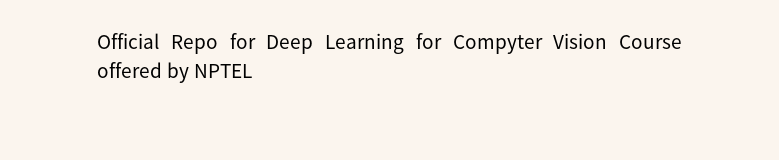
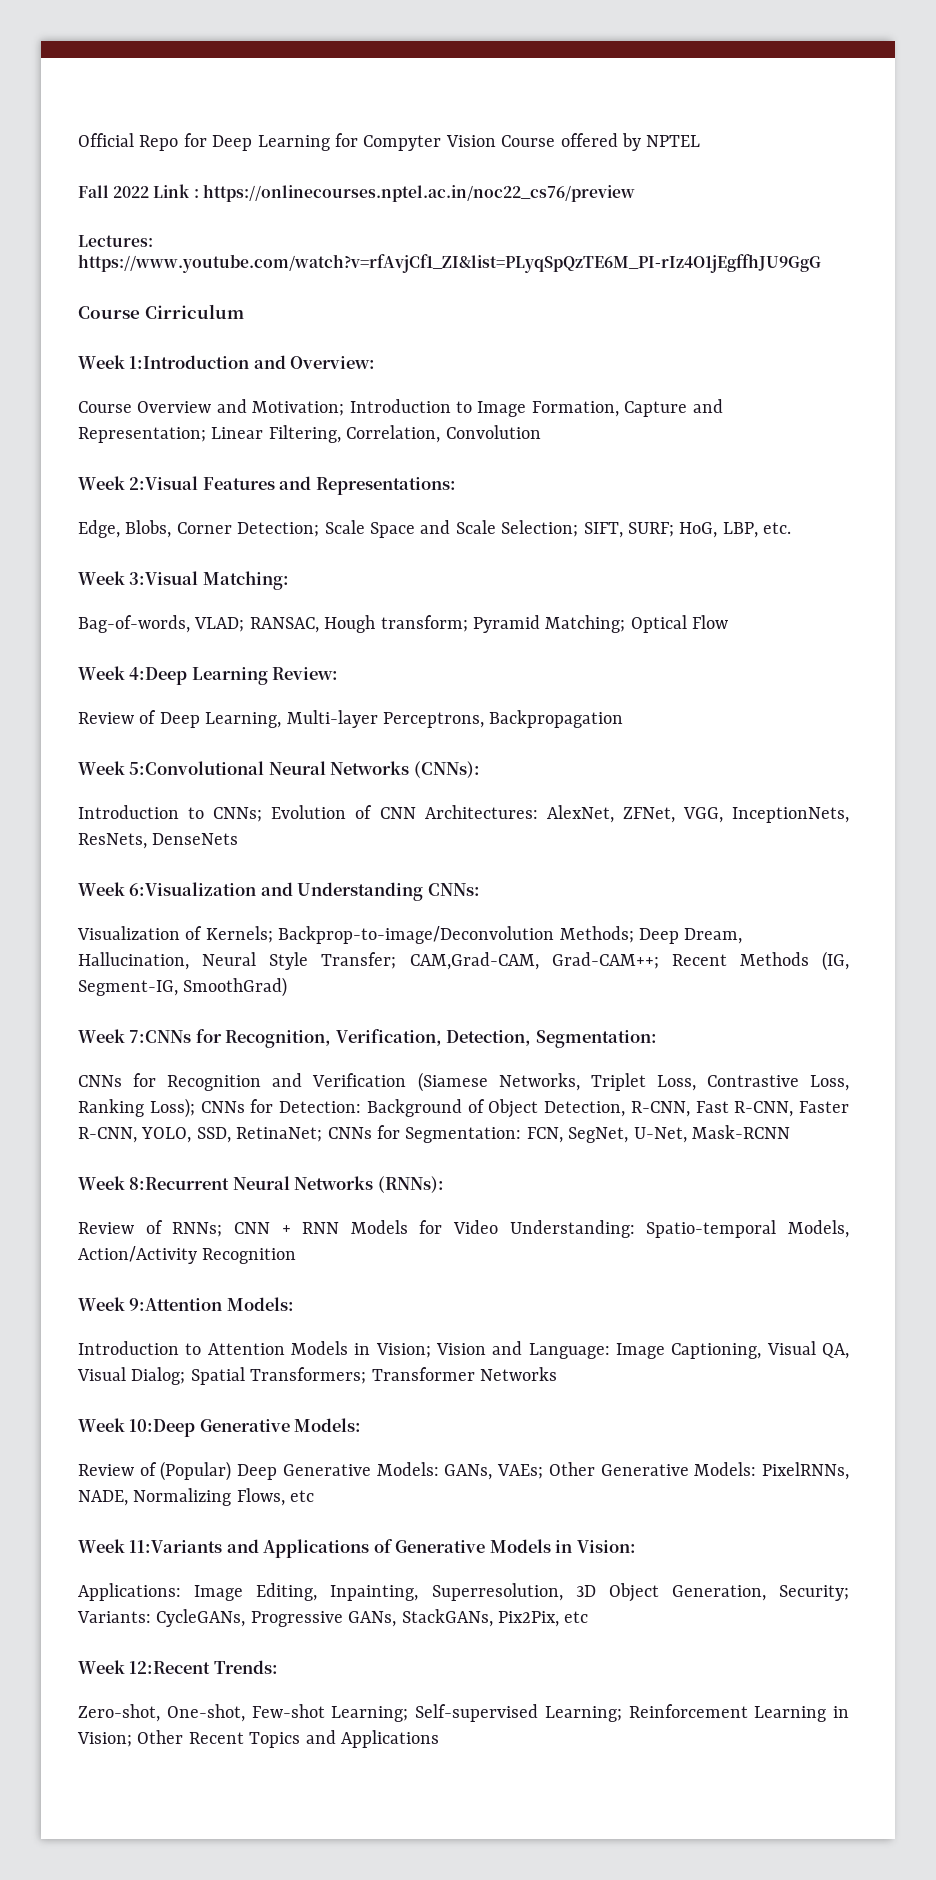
+ Fall 2022 Link : https://onlinecourses.nptel.ac.in/noc22_cs76/preview
+ Lectures: https://www.youtube.com/watch?v=rfAvjCf1_ZI&list=PLyqSpQzTE6M_PI-rIz4O1jEgffhJU9GgG
+ Course Cirriculum
+ Week 1:Introduction and Overview:
+ Course Overview and Motivation; Introduction to Image Formation, Capture and Representation; Linear Filtering, Correlation, Convolution
+ Week 2:Visual Features and Representations:
+ Edge, Blobs, Corner Detection; Scale Space and Scale Selection; SIFT, SURF; HoG, LBP, etc.
+ Week 3:Visual Matching:
+ Bag-of-words, VLAD; RANSAC, Hough transform; Pyramid Matching; Optical Flow
+ Week 4:Deep Learning Review:
+ Review of Deep Learning, Multi-layer Perceptrons, Backpropagation
+ Week 5:Convolutional Neural Networks (CNNs):
+ Introduction to CNNs; Evolution of CNN Architectures: AlexNet, ZFNet, VGG, InceptionNets, ResNets, DenseNets
+ Week 6:Visualization and Understanding CNNs:
+ Visualization of Kernels; Backprop-to-image/Deconvolution Methods; Deep Dream, Hallucination, Neural Style Transfer; CAM,Grad-CAM, Grad-CAM++; Recent Methods (IG, Segment-IG, SmoothGrad)
+ Week 7:CNNs for Recognition, Verification, Detection, Segmentation:
+ CNNs for Recognition and Verification (Siamese Networks, Triplet Loss, Contrastive Loss, Ranking Loss); CNNs for Detection: Background of Object Detection, R-CNN, Fast R-CNN, Faster R-CNN, YOLO, SSD, RetinaNet; CNNs for Segmentation: FCN, SegNet, U-Net, Mask-RCNN
+ Week 8:Recurrent Neural Networks (RNNs):
+ Review of RNNs; CNN + RNN Models for Video Understanding: Spatio-temporal Models, Action/Activity Recognition
+ Week 9:Attention Models:
+ Introduction to Attention Models in Vision; Vision and Language: Image Captioning, Visual QA, Visual Dialog; Spatial Transformers; Transformer Networks
+ Week 10:Deep Generative Models:
+ Review of (Popular) Deep Generative Models: GANs, VAEs; Other Generative Models: PixelRNNs, NADE, Normalizing Flows, etc
+ Week 11:Variants and Applications of Generative Models in Vision:
+ Applications: Image Editing, Inpainting, Superresolution, 3D Object Generation, Security; Variants: CycleGANs, Progressive GANs, StackGANs, Pix2Pix, etc
+ Week 12:Recent Trends:
+ Zero-shot, One-shot, Few-shot Learning; Self-supervised Learning; Reinforcement Learning in Vision; Other Recent Topics and Applications

